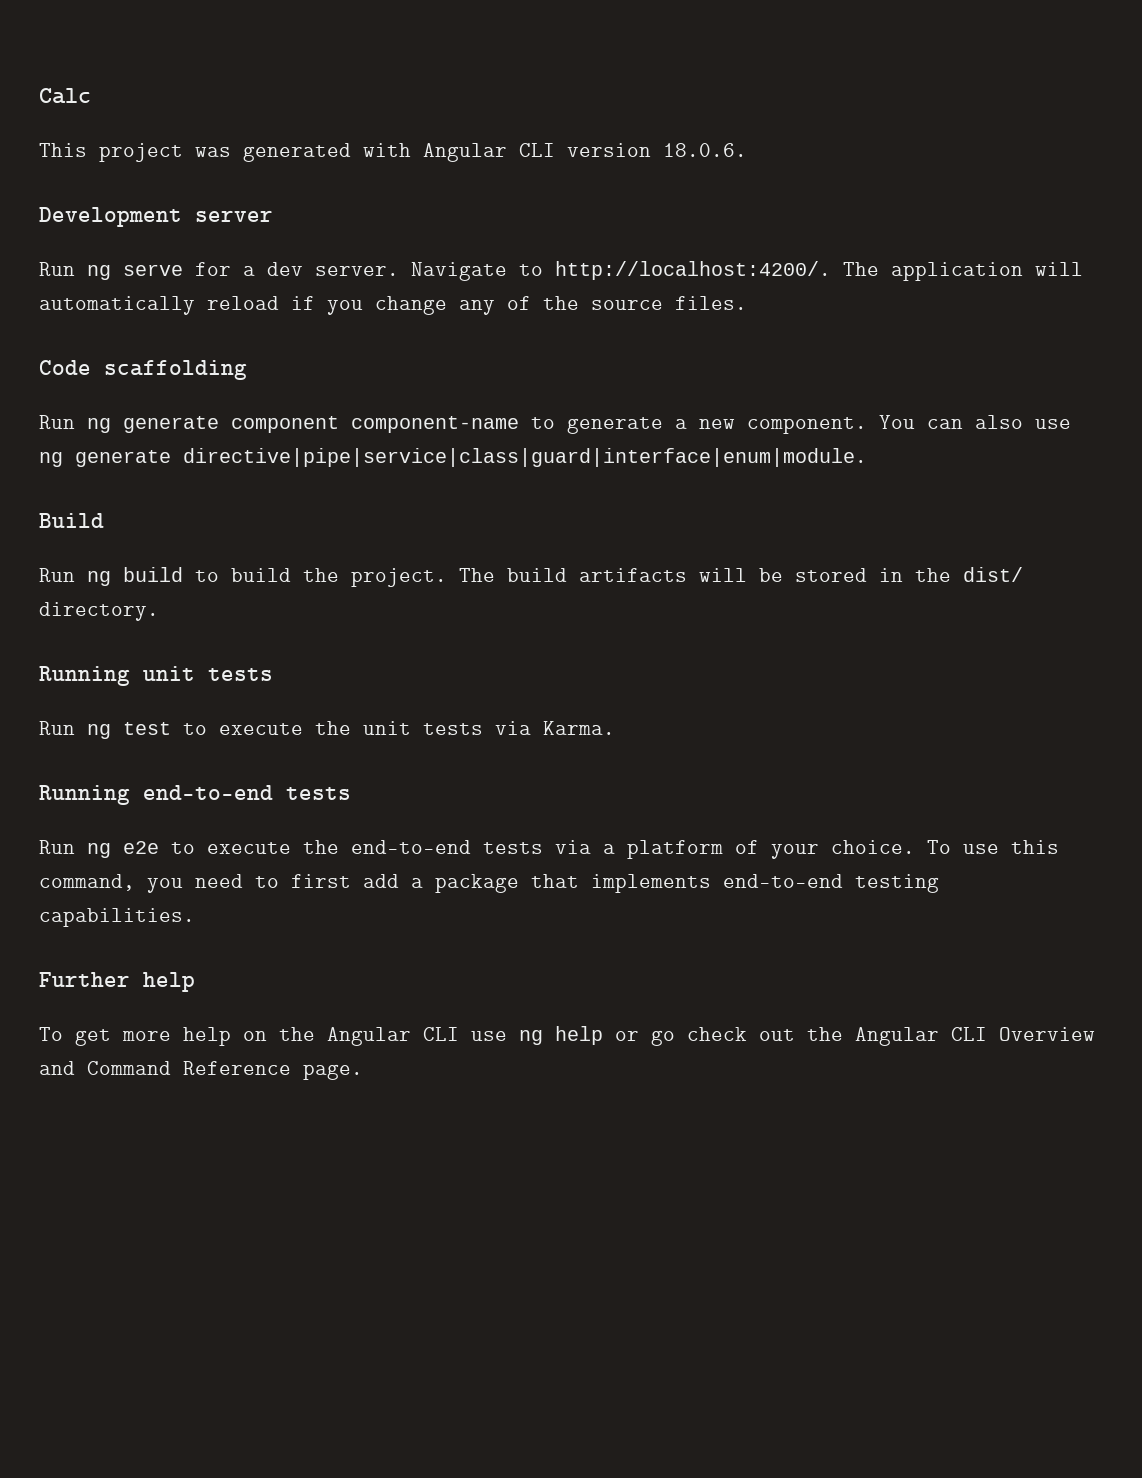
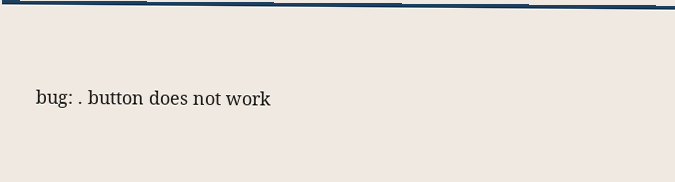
- Calc
- This project was generated with Angular CLI version 18.0.6.
- Development server
- Run ng serve for a dev server. Navigate to http://localhost:4200/. The application will automatically reload if you change any of the source files.
- Code scaffolding
- Run ng generate component component-name to generate a new component. You can also use ng generate directive|pipe|service|class|guard|interface|enum|module.
- Build
- Run ng build to build the project. The build artifacts will be stored in the dist/ directory.
- Running unit tests
- Run ng test to execute the unit tests via Karma.
- Running end-to-end tests
- Run ng e2e to execute the end-to-end tests via a platform of your choice. To use this command, you need to first add a package that implements end-to-end testing capabilities.
- Further help
- To get more help on the Angular CLI use ng help or go check out the Angular CLI Overview and Command Reference page.
+ bug: . button does not work

